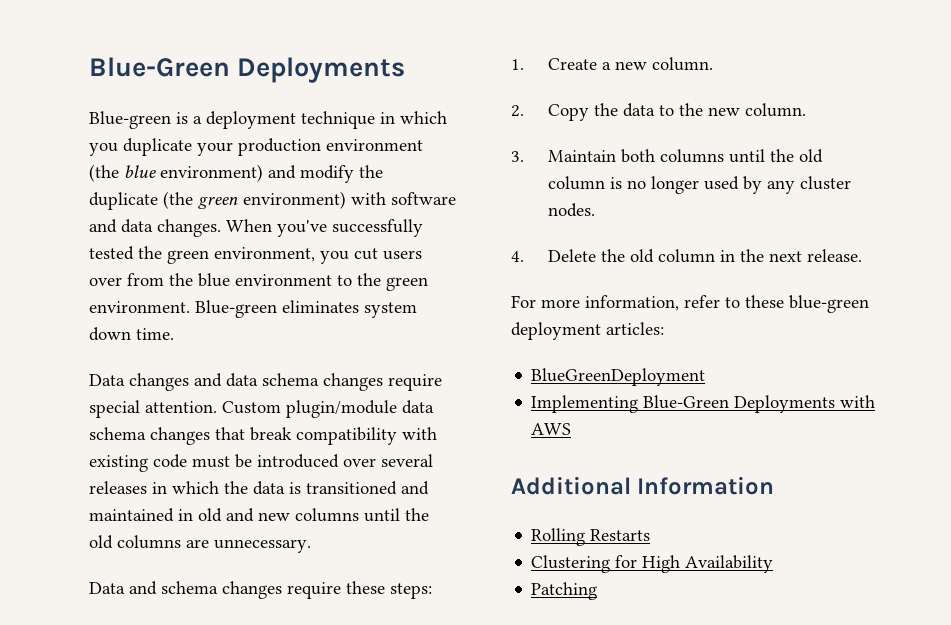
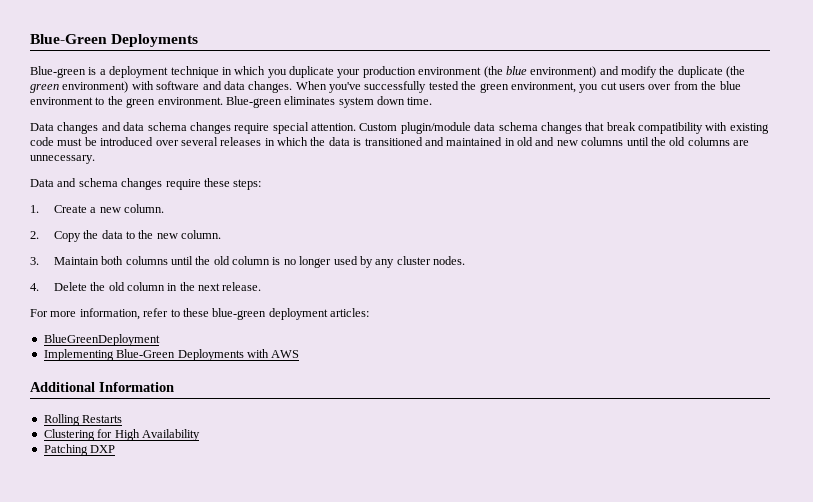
- Patching
+ Patching DXP

